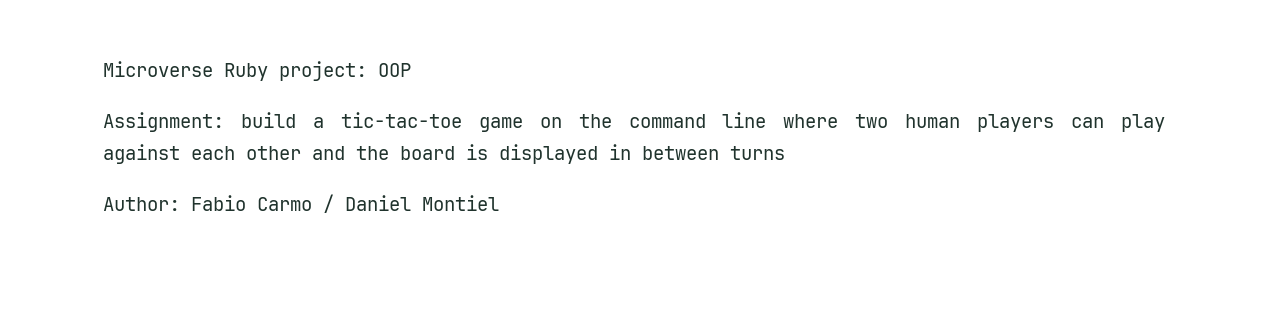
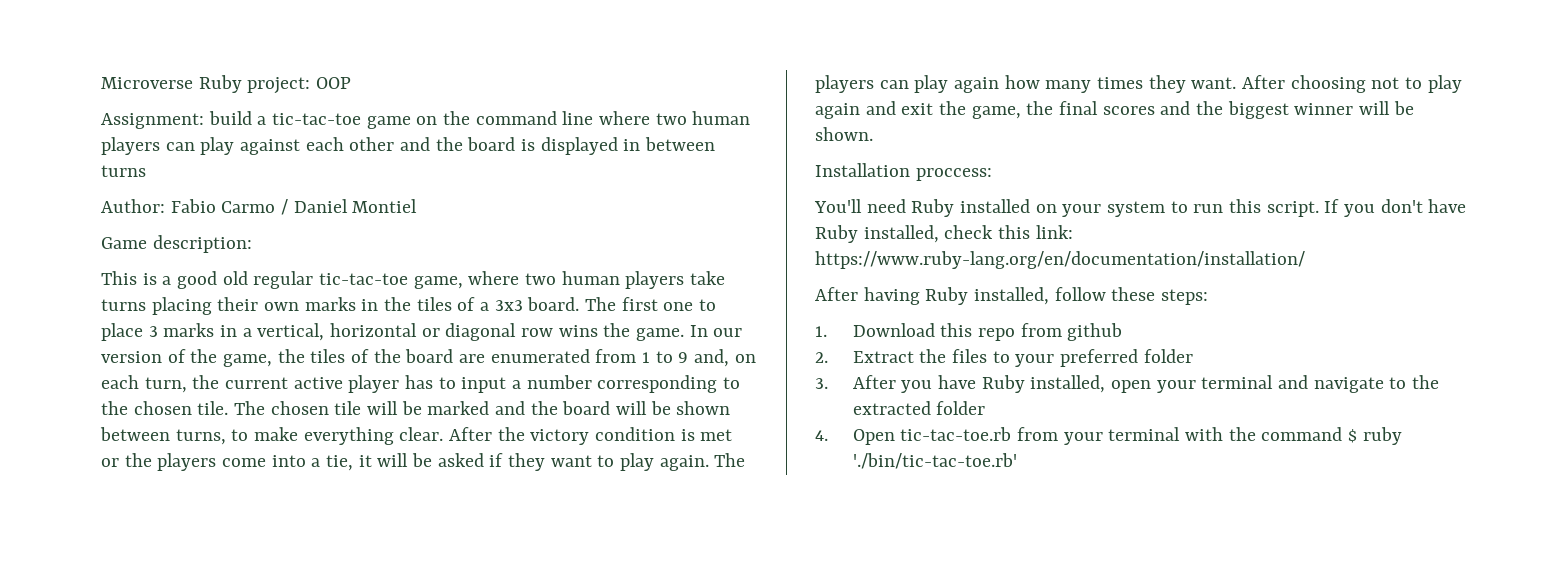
+ Game description:
+ This is a good old regular tic-tac-toe game, where two human players take turns placing their own marks in the tiles of a 3x3 board. The first one to place 3 marks in a vertical, horizontal or diagonal row wins the game. In our version of the game, the tiles of the board are enumerated from 1 to 9 and, on each turn, the current active player has to input a number corresponding to the chosen tile. The chosen tile will be marked and the board will be shown between turns, to make everything clear. After the victory condition is met or the players come into a tie, it will be asked if they want to play again. The players can play again how many times they want. After choosing not to play again and exit the game, the final scores and the biggest winner will be shown.
+ Installation proccess:
+ You'll need Ruby installed on your system to run this script. If you don't have Ruby installed, check this link: https://www.ruby-lang.org/en/documentation/installation/
+ After having Ruby installed, follow these steps:
+ 1. Download this repo from github
+ 2. Extract the files to your preferred folder
+ 3. After you have Ruby installed, open your terminal and navigate to the extracted folder
+ 4. Open tic-tac-toe.rb from your terminal with the command $ ruby './bin/tic-tac-toe.rb'

